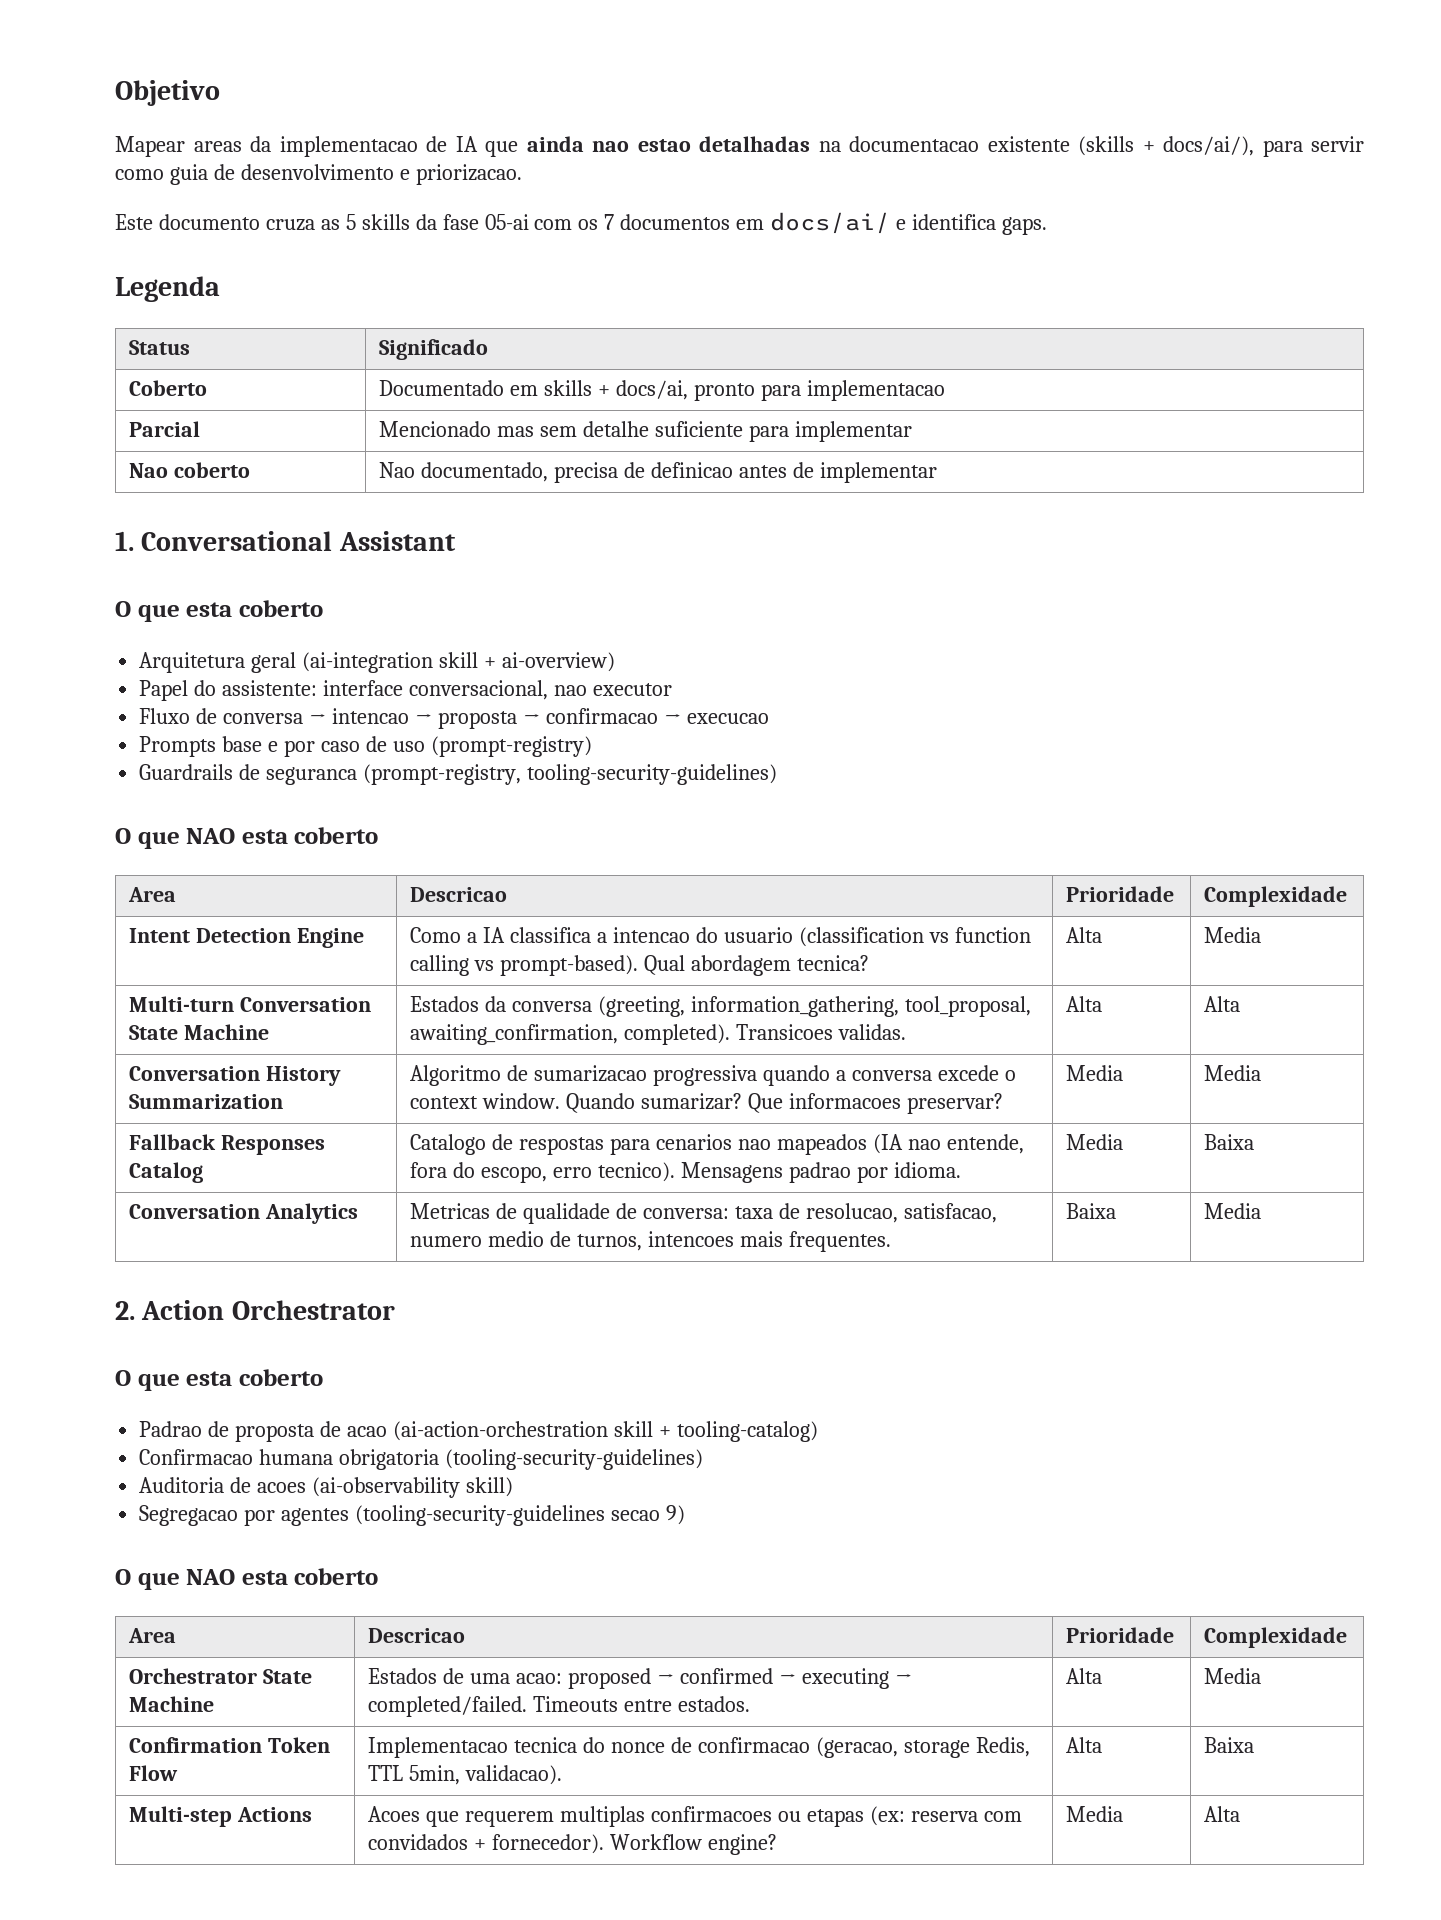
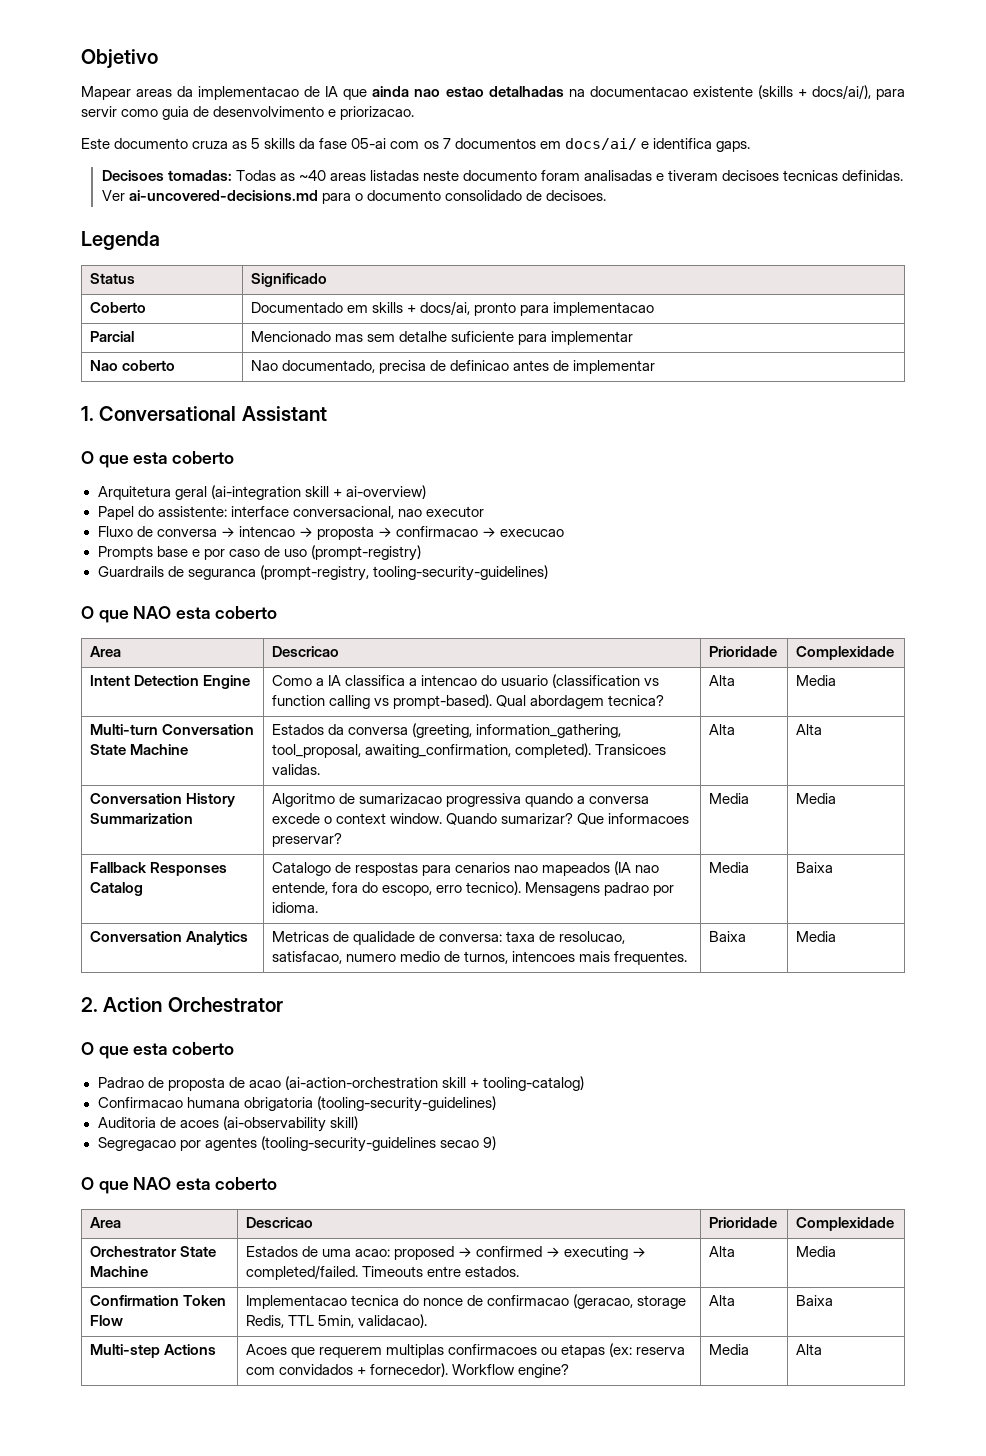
+ Decisoes tomadas: Todas as ~40 areas listadas neste documento foram analisadas e tiveram decisoes tecnicas definidas. Ver ai-uncovered-decisions.md para o documento consolidado de decisoes.

